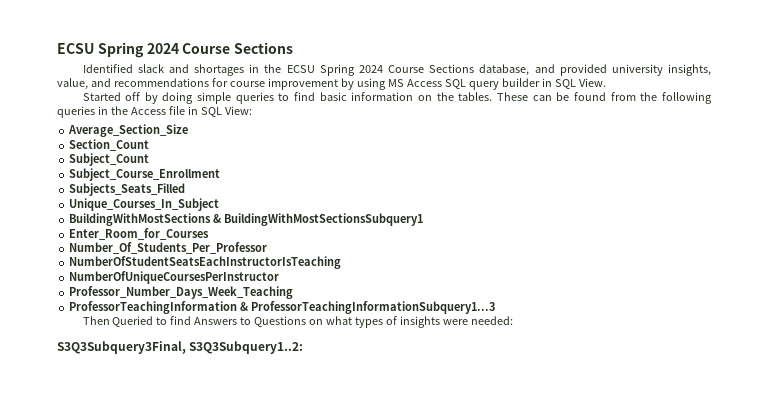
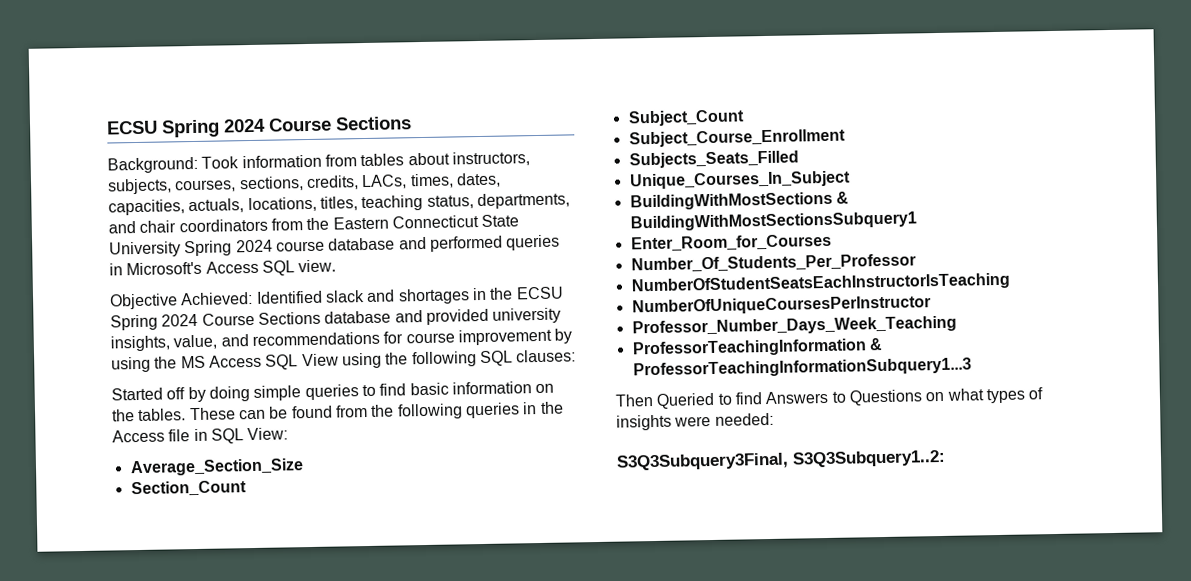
- Identified slack and shortages in the ECSU Spring 2024 Course Sections database, and provided university insights, value, and recommendations for course improvement by using MS Access SQL query builder in SQL View.
+ Background: Took information from tables about instructors, subjects, courses, sections, credits, LACs, times, dates, capacities, actuals, locations, titles, teaching status, departments, and chair coordinators from the Eastern Connecticut State University Spring 2024 course database and performed queries in Microsoft's Access SQL view.
+ Objective Achieved: Identified slack and shortages in the ECSU Spring 2024 Course Sections database and provided university insights, value, and recommendations for course improvement by using the MS Access SQL View using the following SQL clauses:

